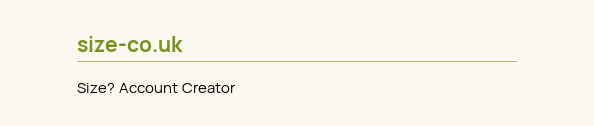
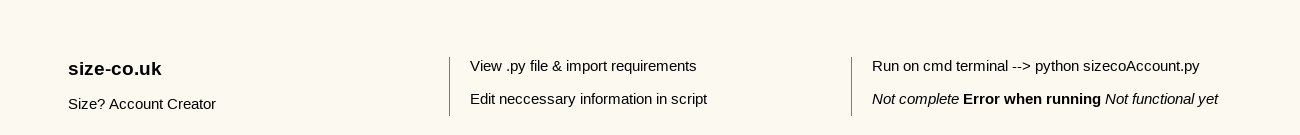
+ View .py file & import requirements
+ Edit neccessary information in script
+ Run on cmd terminal --> python sizecoAccount.py
+ Not complete Error when running Not functional yet

